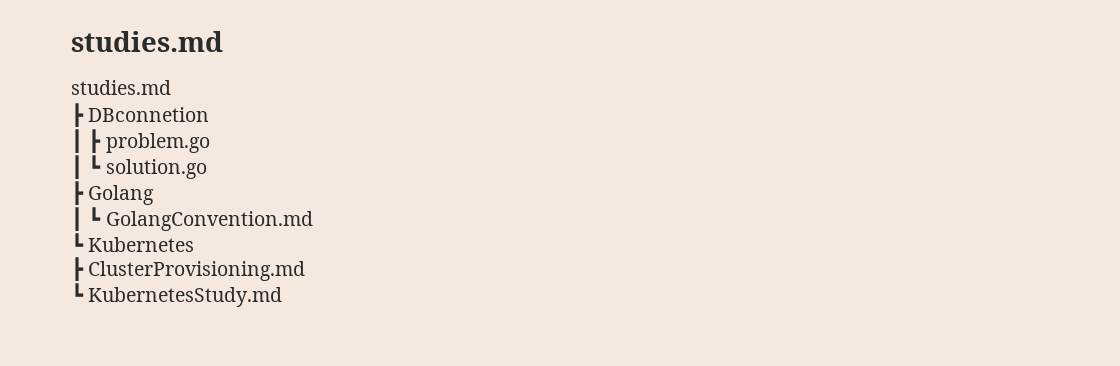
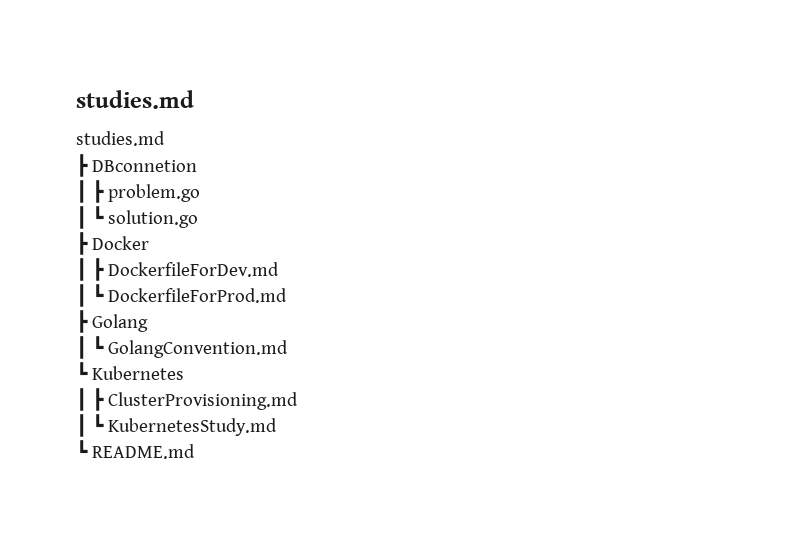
+ ┣ Docker
+ ┃ ┣ DockerfileForDev.md
+ ┃ ┗ DockerfileForProd.md
- ┣ ClusterProvisioning.md
+ ┃ ┣ ClusterProvisioning.md
- ┗ KubernetesStudy.md
+ ┃ ┗ KubernetesStudy.md
+ ┗ README.md

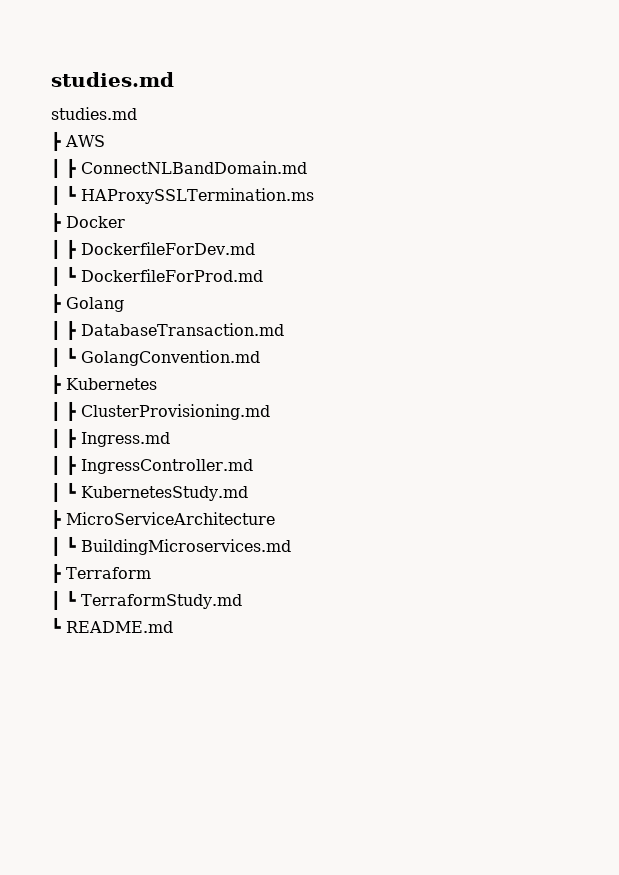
- ┣ DBconnetion
- ┃ ┣ problem.go
- ┃ ┗ solution.go
+ ┣ AWS
+ ┃ ┣ ConnectNLBandDomain.md
+ ┃ ┗ HAProxySSLTermination.ms
+ ┃ ┣ DatabaseTransaction.md
- ┗ Kubernetes
+ ┣ Kubernetes
+ ┃ ┣ Ingress.md
+ ┃ ┣ IngressController.md
  ┃ ┗ KubernetesStudy.md
+ ┣ MicroServiceArchitecture
+ ┃ ┗ BuildingMicroservices.md
+ ┣ Terraform
+ ┃ ┗ TerraformStudy.md

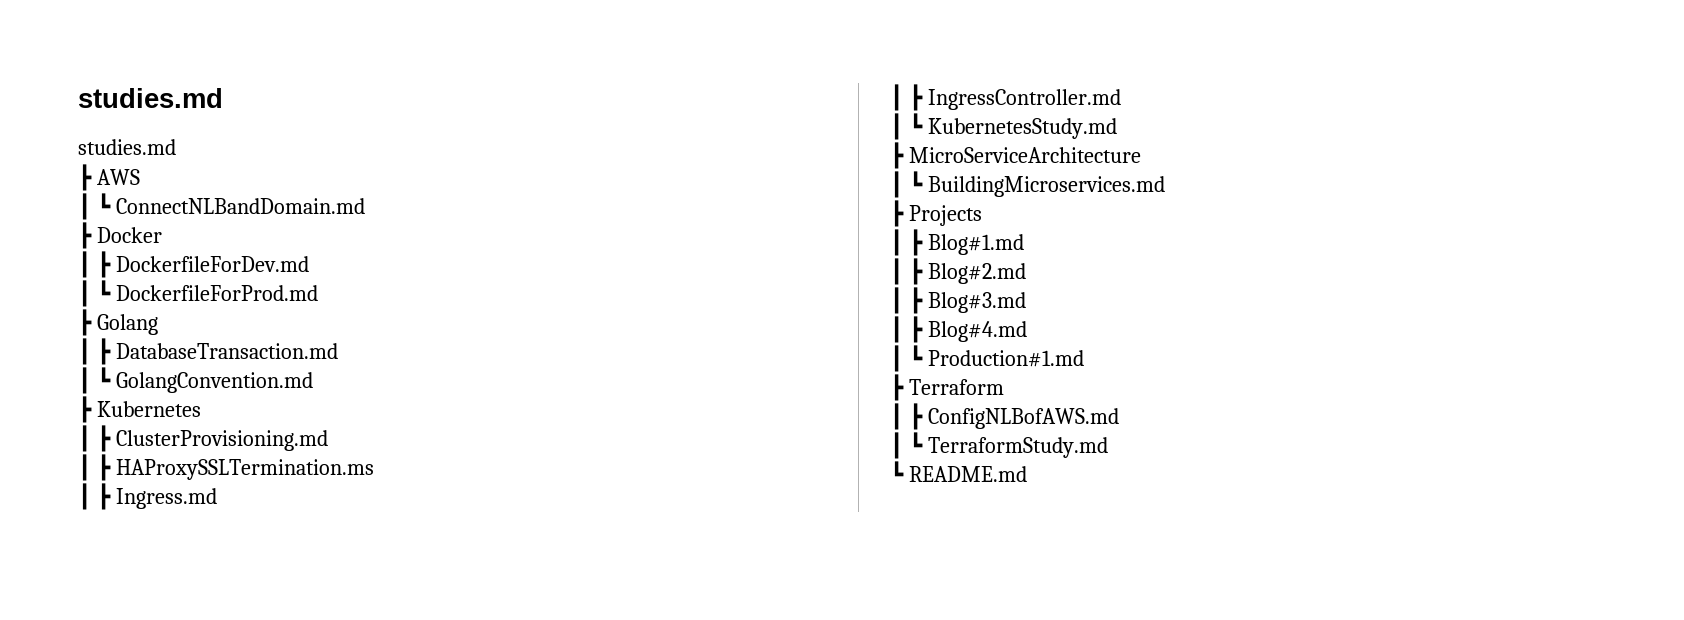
- ┃ ┣ ConnectNLBandDomain.md
+ ┃ ┗ ConnectNLBandDomain.md
- ┃ ┗ HAProxySSLTermination.ms
+ ┃ ┣ HAProxySSLTermination.ms
+ ┣ Projects
+ ┃ ┣ Blog#1.md
+ ┃ ┣ Blog#2.md
+ ┃ ┣ Blog#3.md
+ ┃ ┣ Blog#4.md
+ ┃ ┗ Production#1.md
+ ┃ ┣ ConfigNLBofAWS.md

